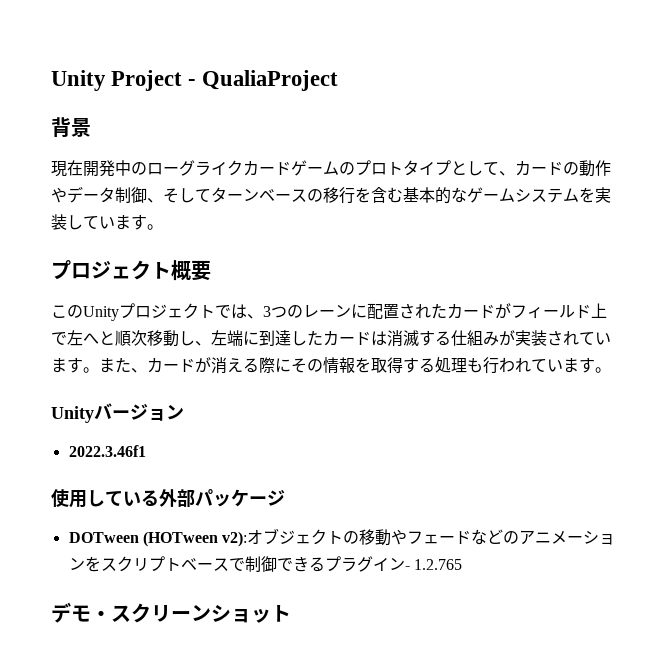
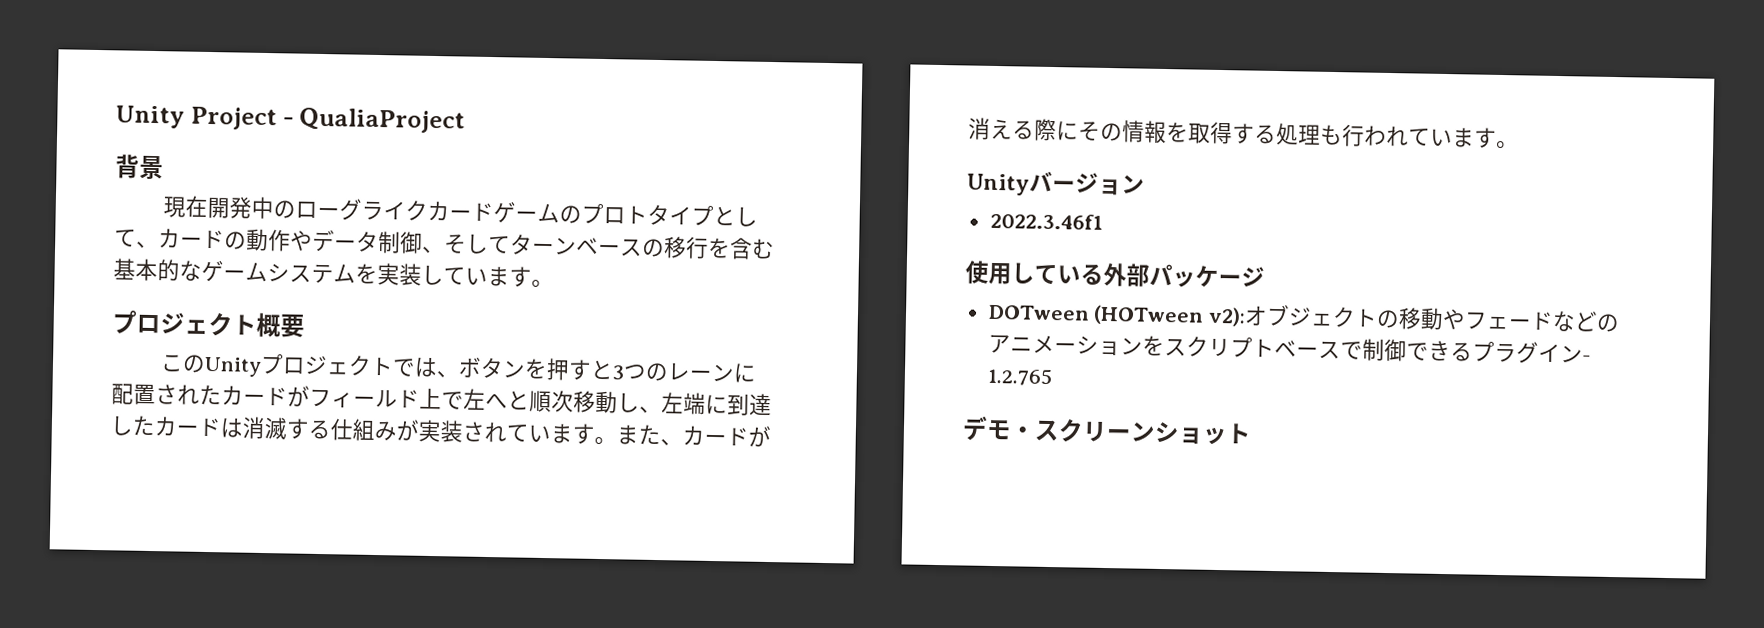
- このUnityプロジェクトでは、3つのレーンに配置されたカードがフィールド上で左へと順次移動し、左端に到達したカードは消滅する仕組みが実装されています。
+ このUnityプロジェクトでは、ボタンを押すと3つのレーンに配置されたカードがフィールド上で左へと順次移動し、左端に到達したカードは消滅する仕組みが実装されています。

